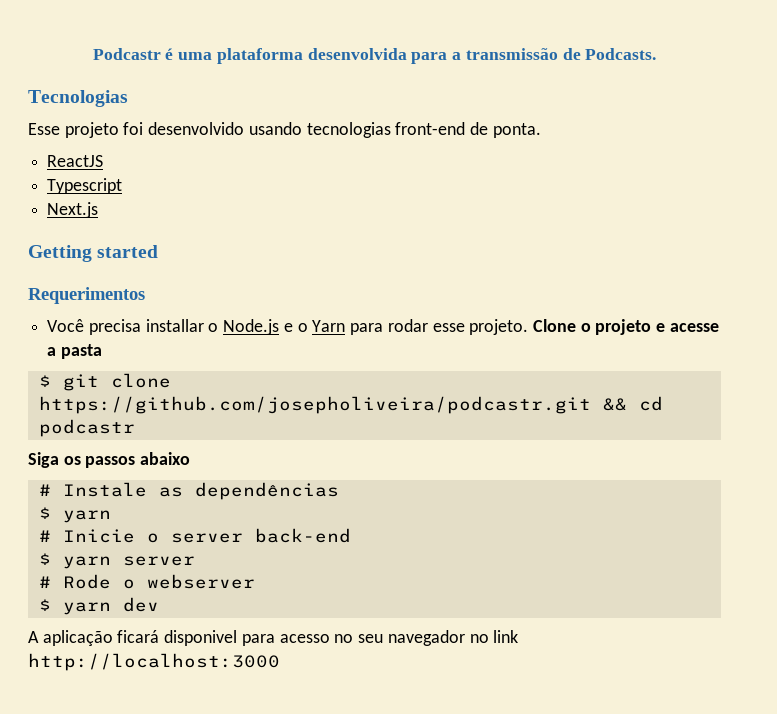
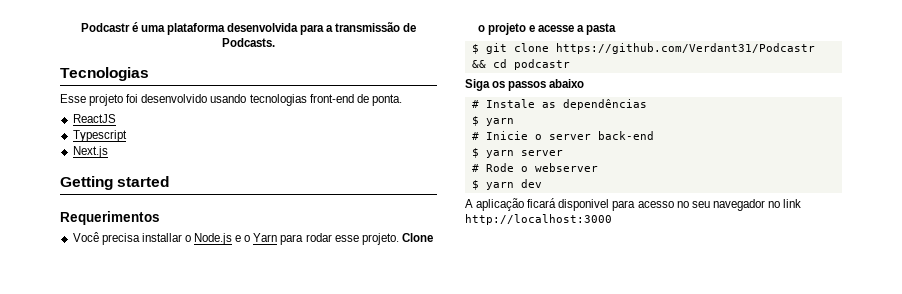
- $ git clone https://github.com/josepholiveira/podcastr.git && cd podcastr
+ $ git clone https://github.com/Verdant31/Podcastr && cd podcastr

